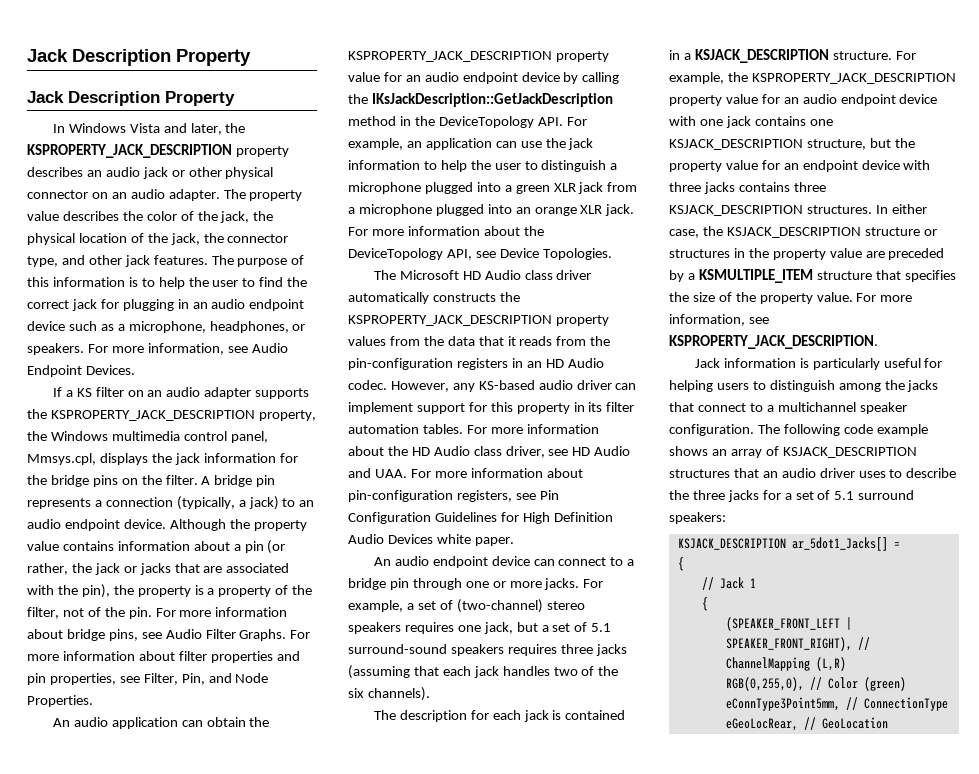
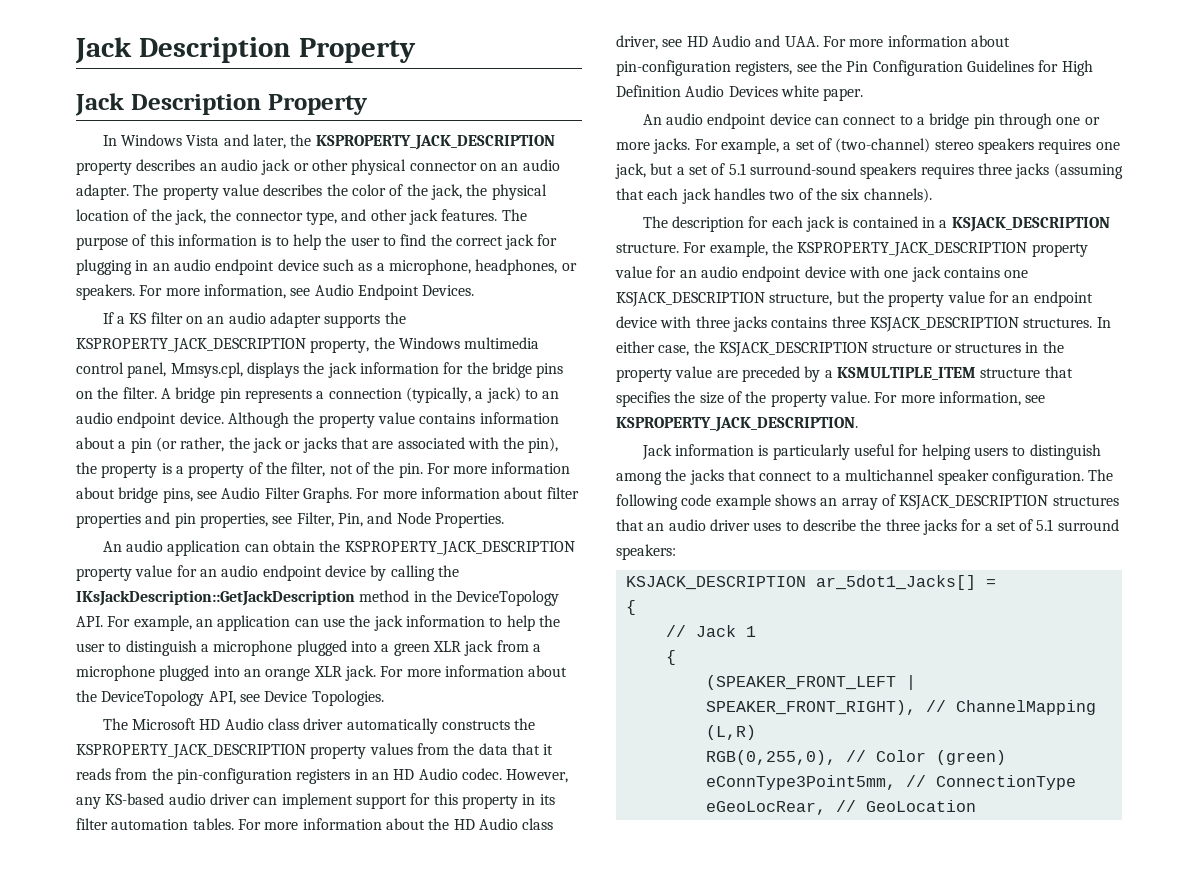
- For more information about the HD Audio class driver, see HD Audio and UAA. For more information about pin-configuration registers, see Pin Configuration Guidelines for High Definition Audio Devices white paper.
+ For more information about the HD Audio class driver, see HD Audio and UAA. For more information about pin-configuration registers, see the Pin Configuration Guidelines for High Definition Audio Devices white paper.

